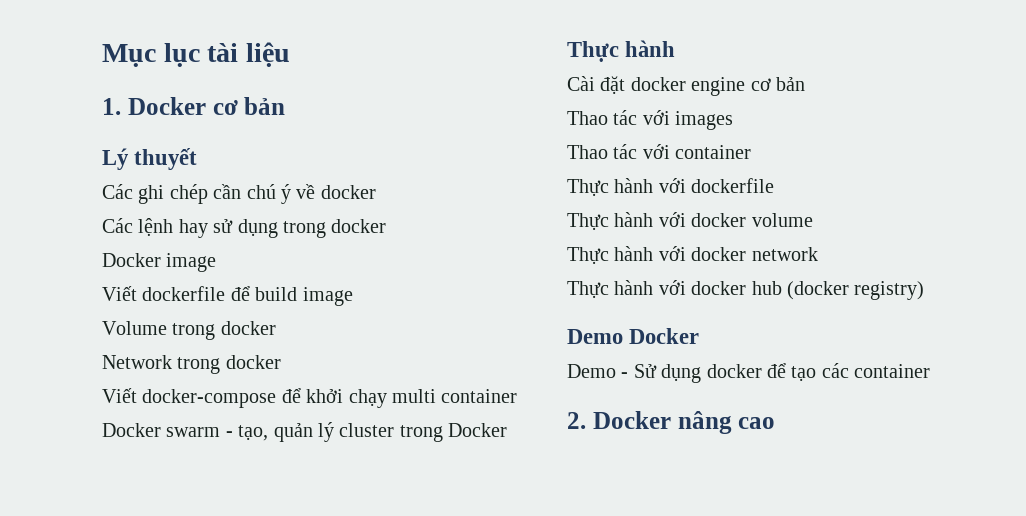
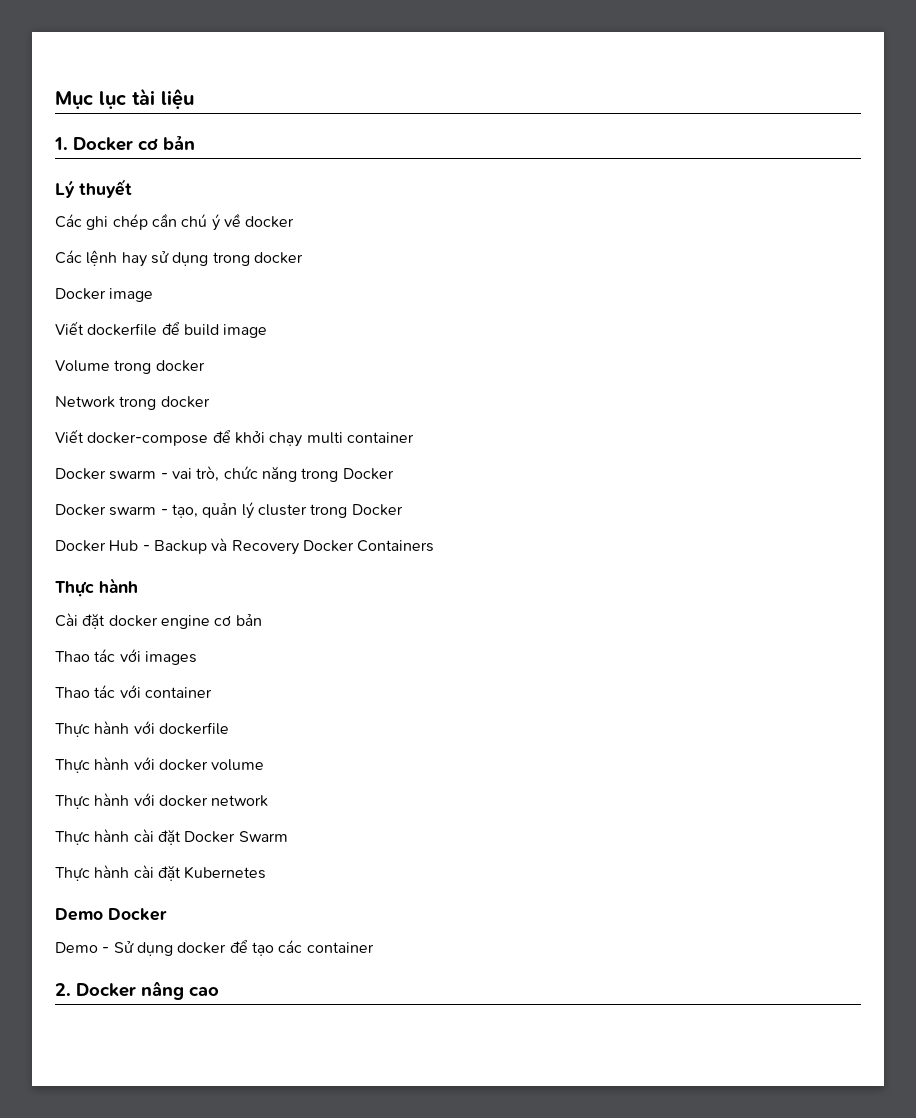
+ Docker swarm - vai trò, chức năng trong Docker
+ Docker Hub - Backup và Recovery Docker Containers
- Thực hành với docker hub (docker registry)
+ Thực hành cài đặt Docker Swarm
+ Thực hành cài đặt Kubernetes

